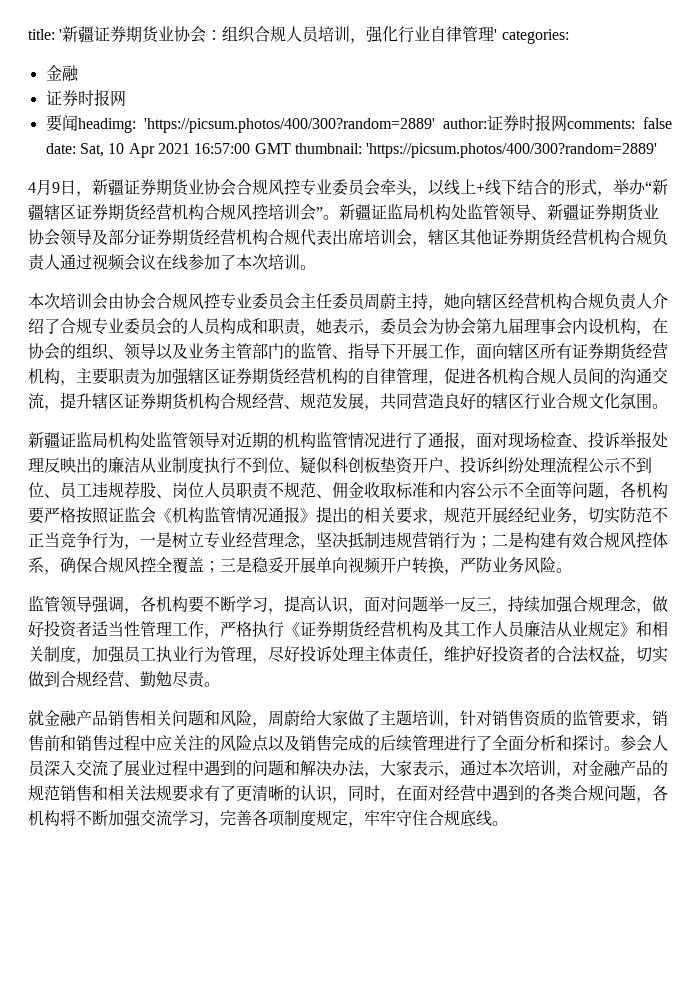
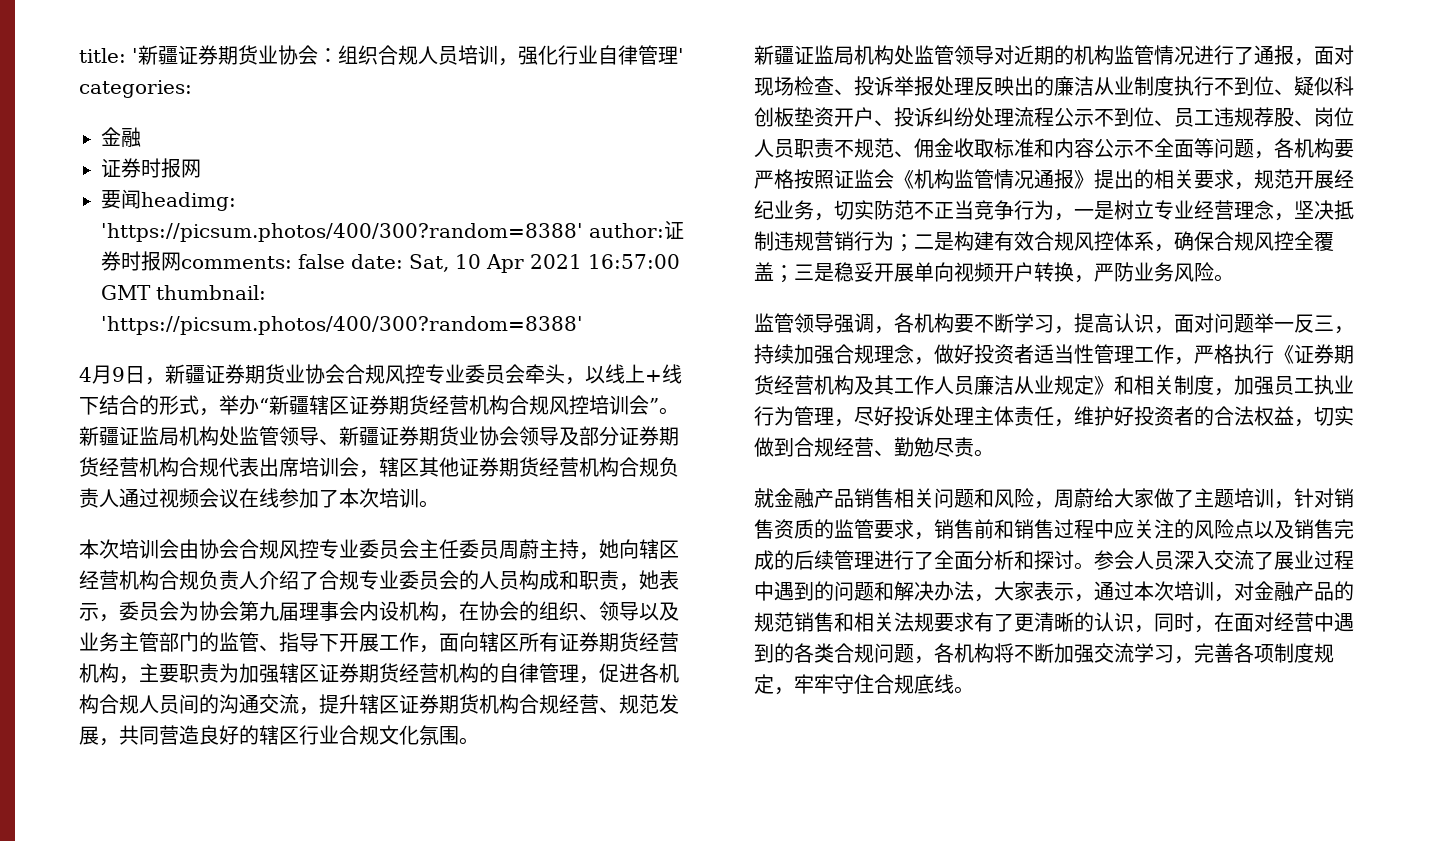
- 要闻headimg: 'https://picsum.photos/400/300?random=2889' author:证券时报网comments: false date: Sat, 10 Apr 2021 16:57:00 GMT thumbnail: 'https://picsum.photos/400/300?random=2889'
+ 要闻headimg: 'https://picsum.photos/400/300?random=8388' author:证券时报网comments: false date: Sat, 10 Apr 2021 16:57:00 GMT thumbnail: 'https://picsum.photos/400/300?random=8388'

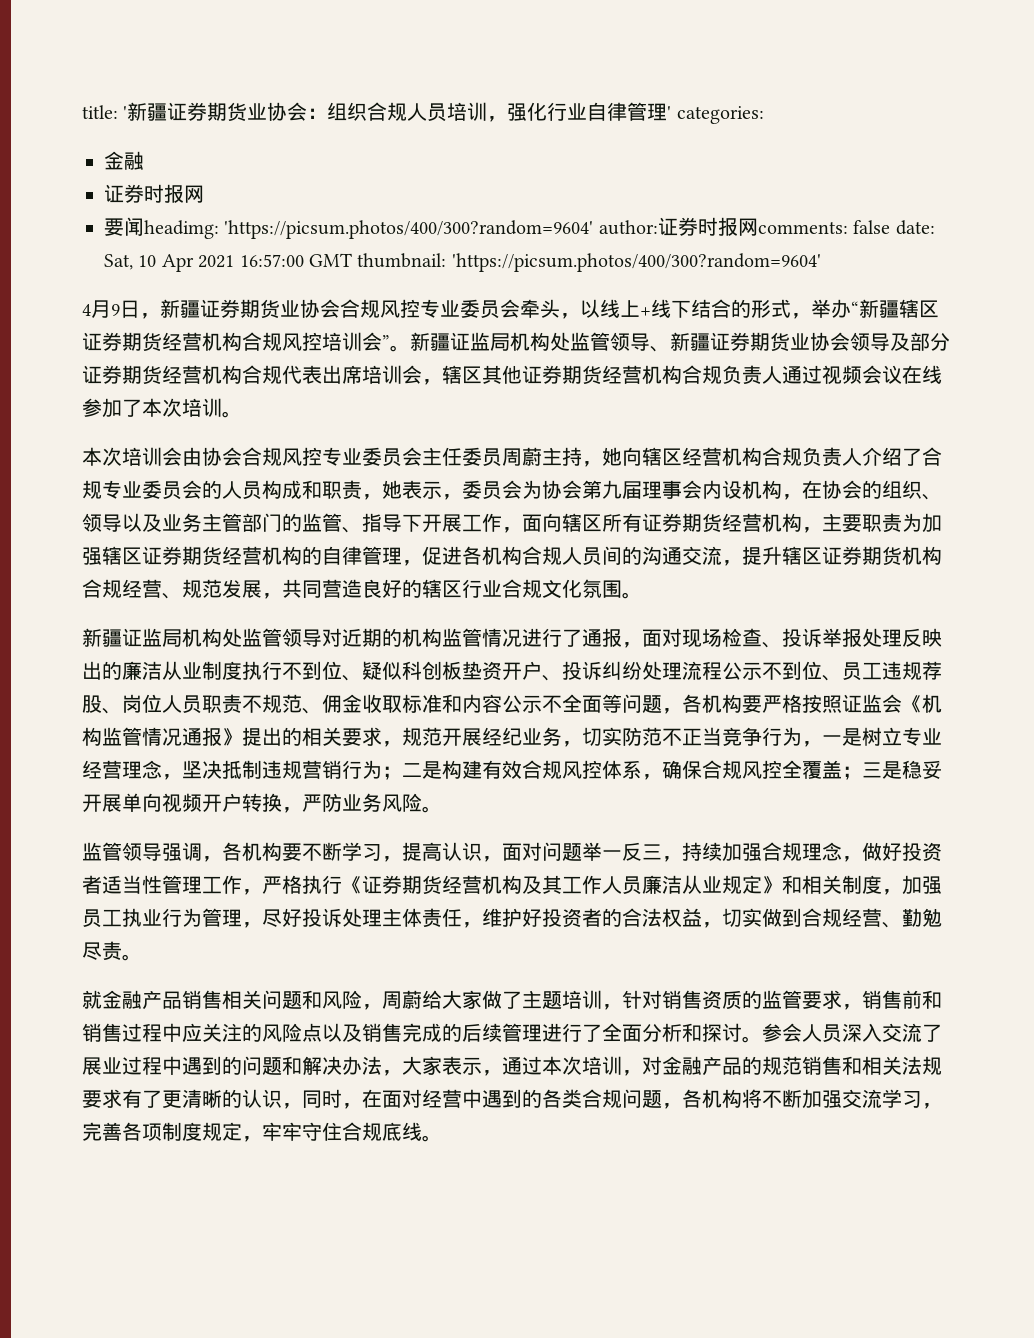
- 要闻headimg: 'https://picsum.photos/400/300?random=8388' author:证券时报网comments: false date: Sat, 10 Apr 2021 16:57:00 GMT thumbnail: 'https://picsum.photos/400/300?random=8388'
+ 要闻headimg: 'https://picsum.photos/400/300?random=9604' author:证券时报网comments: false date: Sat, 10 Apr 2021 16:57:00 GMT thumbnail: 'https://picsum.photos/400/300?random=9604'

